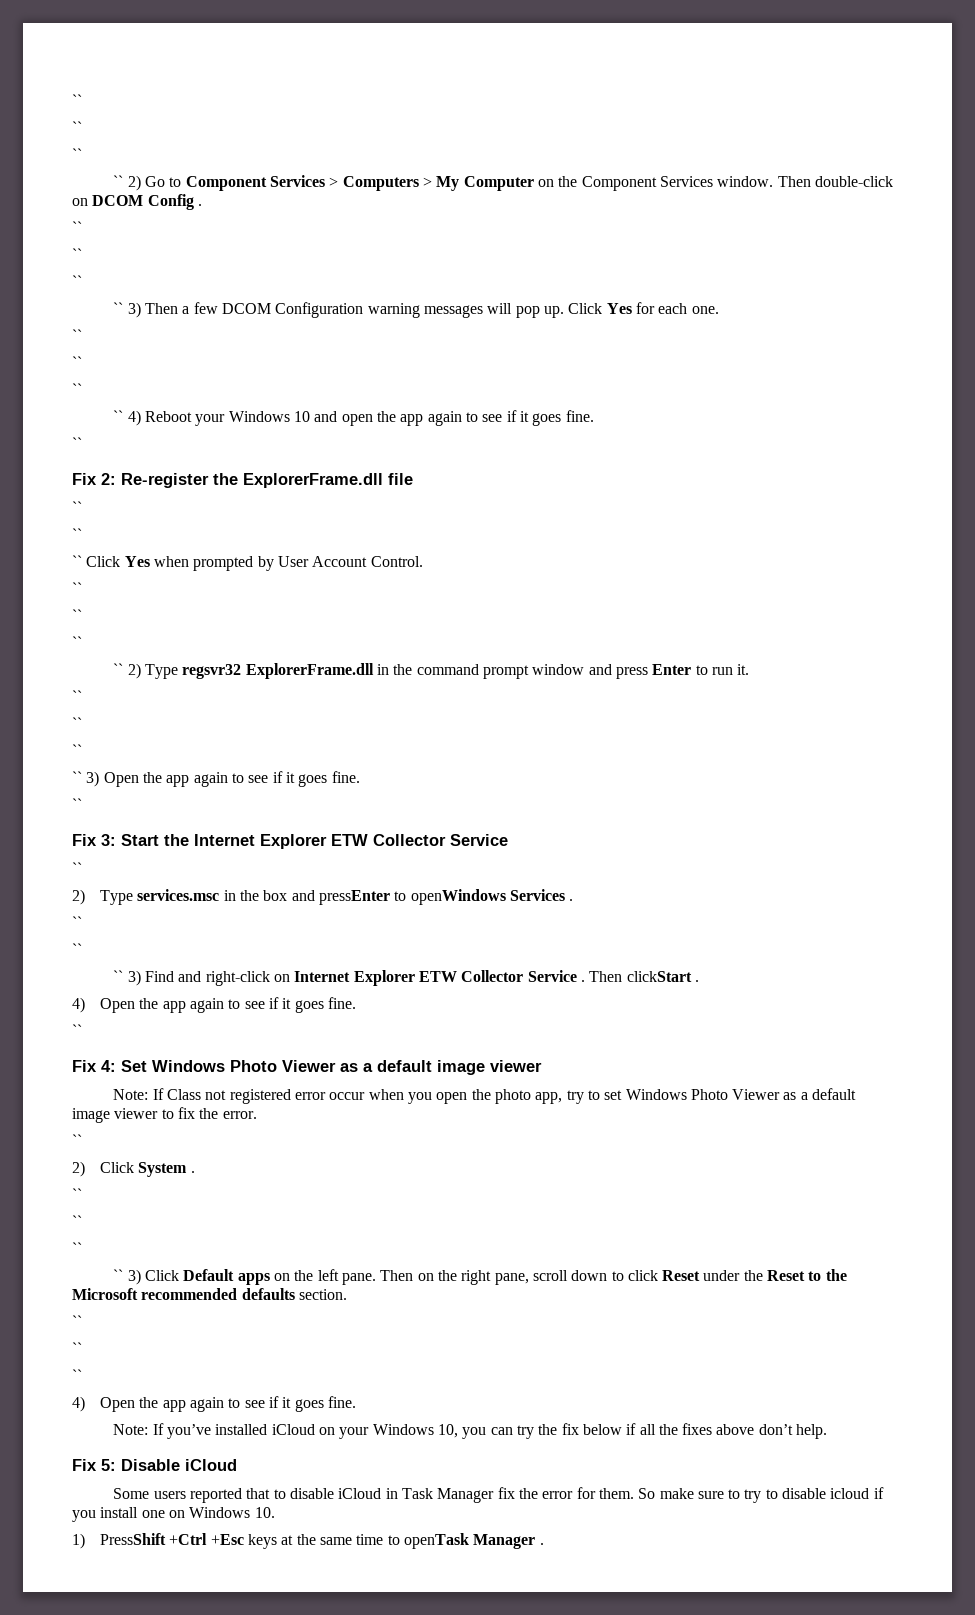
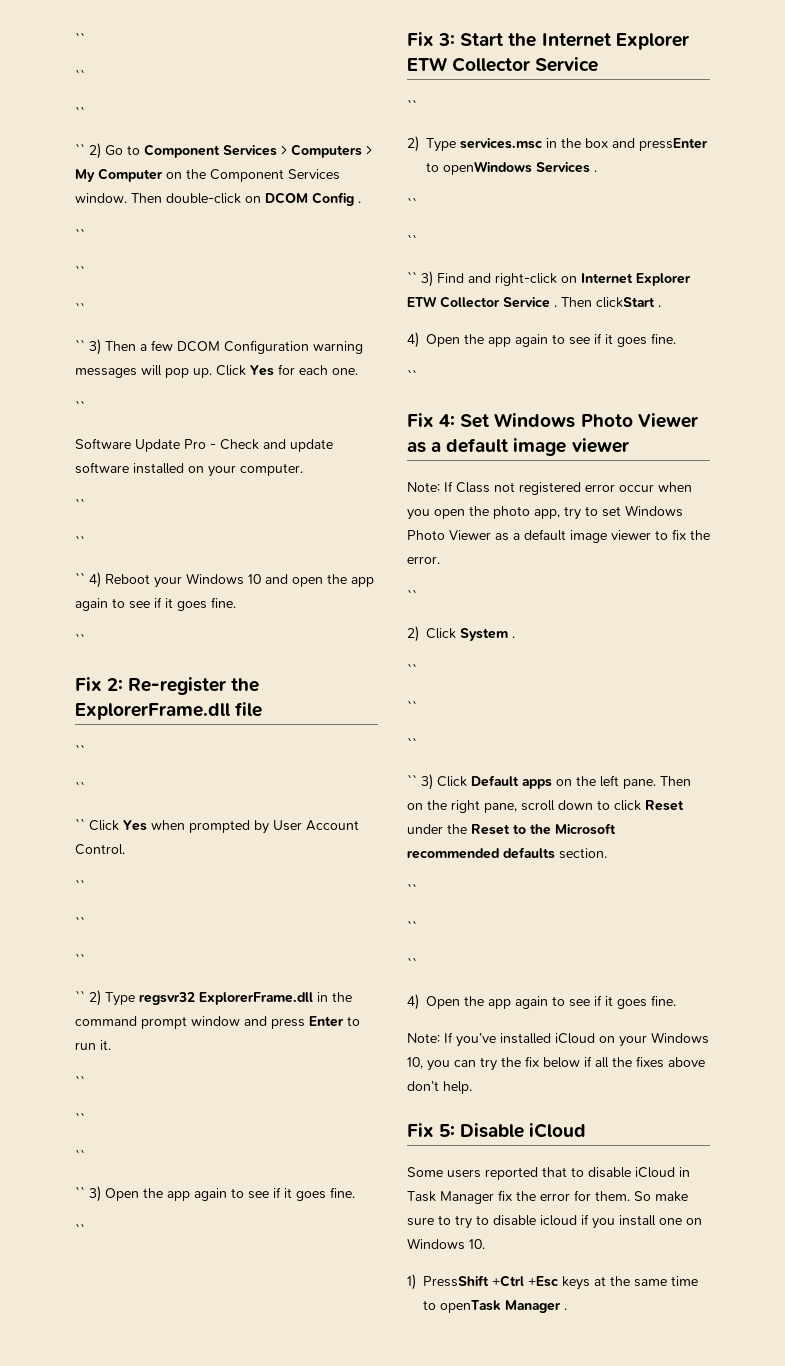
+ Software Update Pro - Check and update software installed on your computer.

